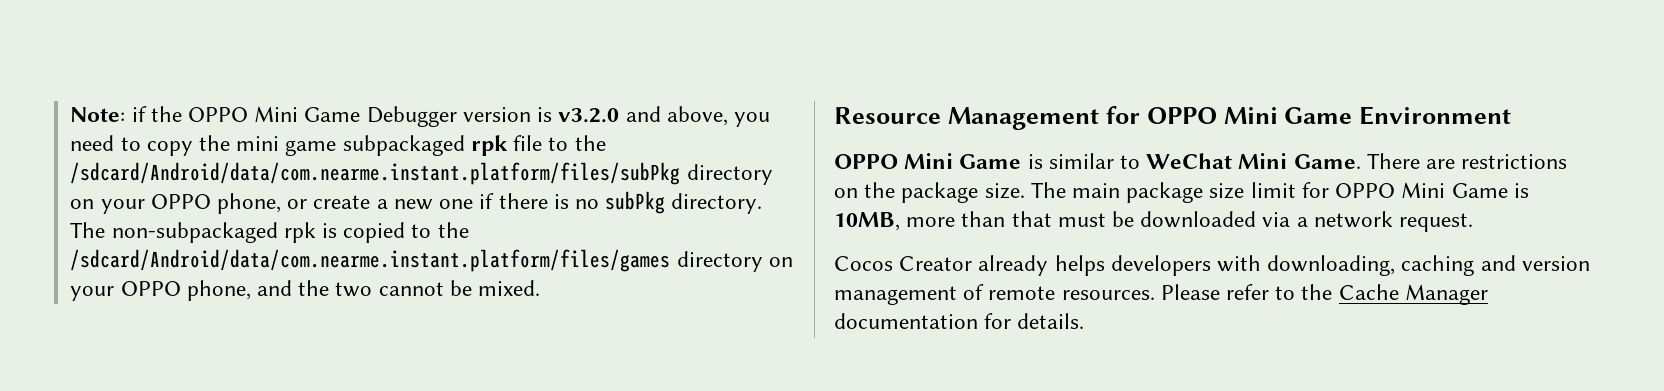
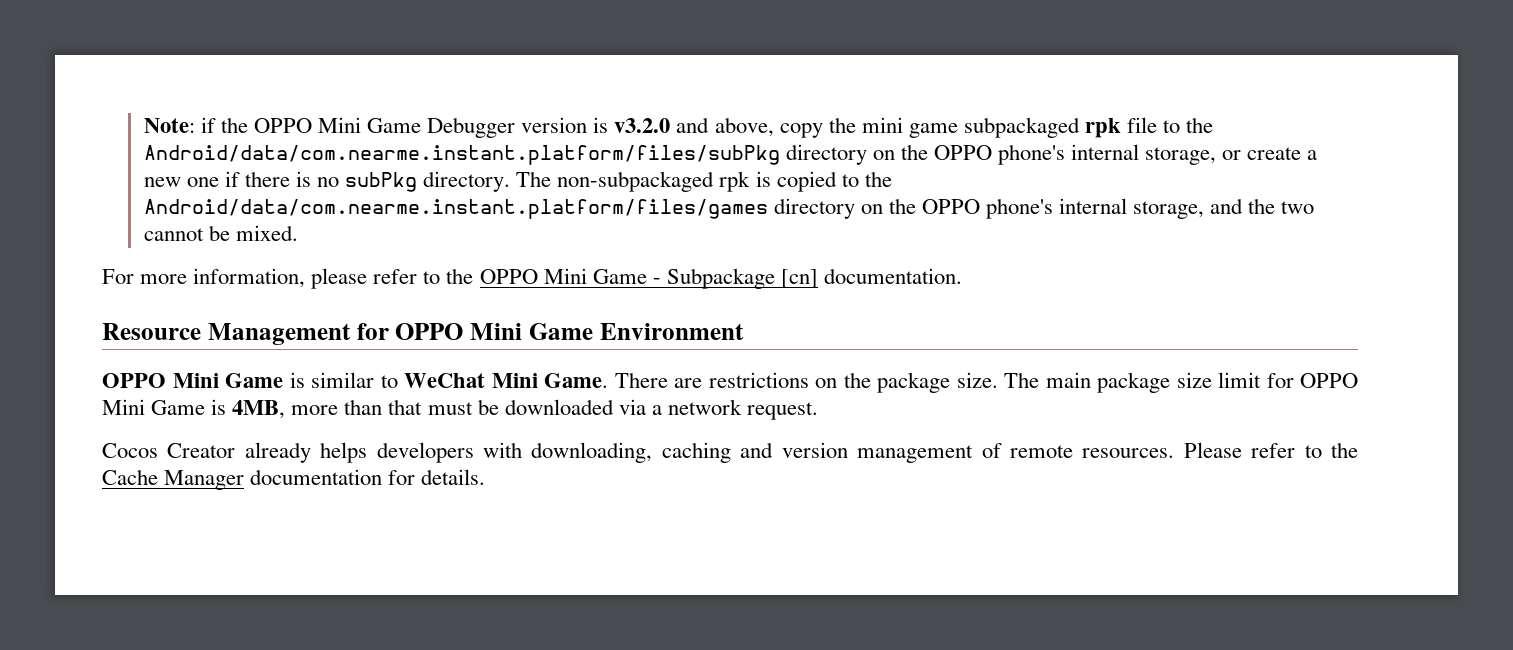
- Note: if the OPPO Mini Game Debugger version is v3.2.0 and above, you need to copy the mini game subpackaged rpk file to the /sdcard/Android/data/com.nearme.instant.platform/files/subPkg directory on your OPPO phone, or create a new one if there is no subPkg directory.
+ Note: if the OPPO Mini Game Debugger version is v3.2.0 and above, copy the mini game subpackaged rpk file to the Android/data/com.nearme.instant.platform/files/subPkg directory on the OPPO phone's internal storage, or create a new one if there is no subPkg directory.
- The non-subpackaged rpk is copied to the /sdcard/Android/data/com.nearme.instant.platform/files/games directory on your OPPO phone, and the two cannot be mixed.
+ The non-subpackaged rpk is copied to the Android/data/com.nearme.instant.platform/files/games directory on the OPPO phone's internal storage, and the two cannot be mixed.
+ For more information, please refer to the OPPO Mini Game - Subpackage [cn] documentation.
- The main package size limit for OPPO Mini Game is 10MB, more than that must be downloaded via a network request.
+ The main package size limit for OPPO Mini Game is 4MB, more than that must be downloaded via a network request.

